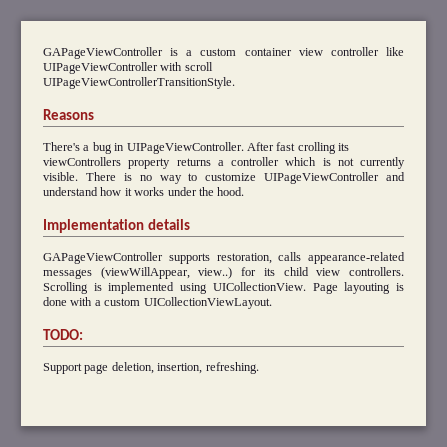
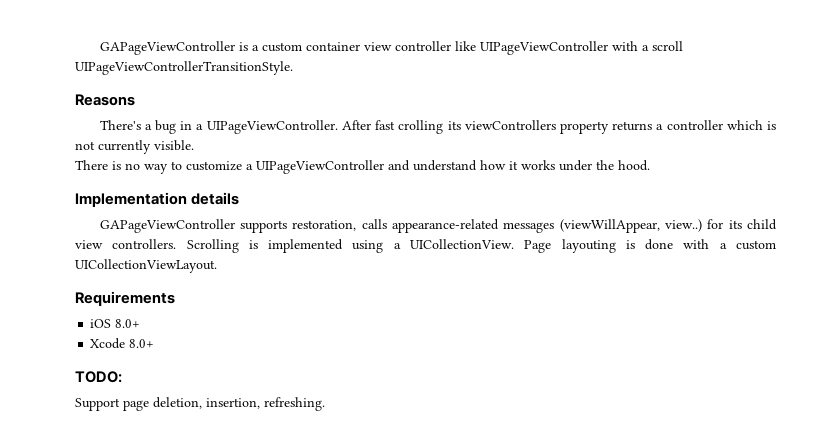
- GAPageViewController is a custom container view controller like UIPageViewController with scroll UIPageViewControllerTransitionStyle.
+ GAPageViewController is a custom container view controller like UIPageViewController with a scroll UIPageViewControllerTransitionStyle.
- There's a bug in UIPageViewController.
+ There's a bug in a UIPageViewController.
- After fast crolling its viewControllers property returns a controller which is not currently visible. There is no way to customize UIPageViewController and understand how it works under the hood.
+ After fast crolling its viewControllers property returns a controller which is not currently visible.
+ There is no way to customize a UIPageViewController and understand how it works under the hood.
- Scrolling is implemented using UICollectionView.
+ Scrolling is implemented using a UICollectionView.
+ Requirements
+ iOS 8.0+
+ Xcode 8.0+

